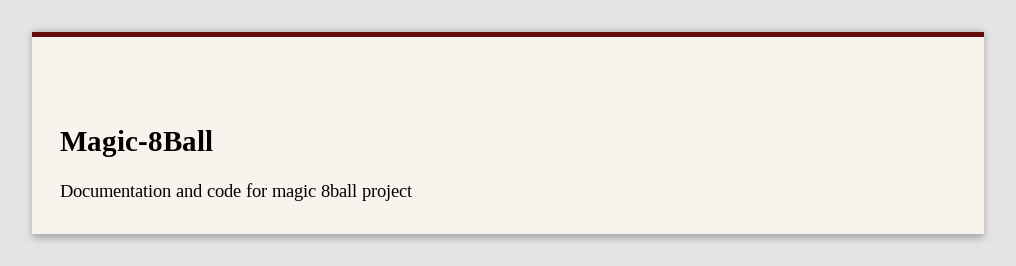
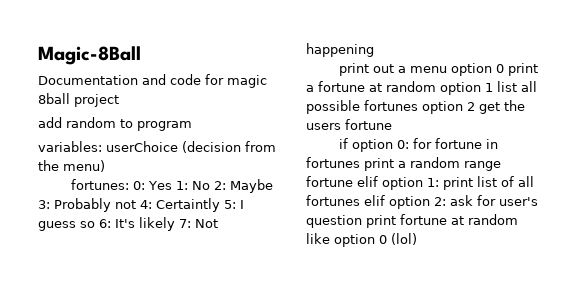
+ add random to program
+ variables: userChoice (decision from the menu)
+ fortunes: 0: Yes 1: No 2: Maybe 3: Probably not 4: Certaintly 5: I guess so 6: It's likely 7: Not happening
+ print out a menu option 0 print a fortune at random option 1 list all possible fortunes option 2 get the users fortune
+ if option 0: for fortune in fortunes print a random range fortune elif option 1: print list of all fortunes elif option 2: ask for user's question print fortune at random like option 0 (lol)

